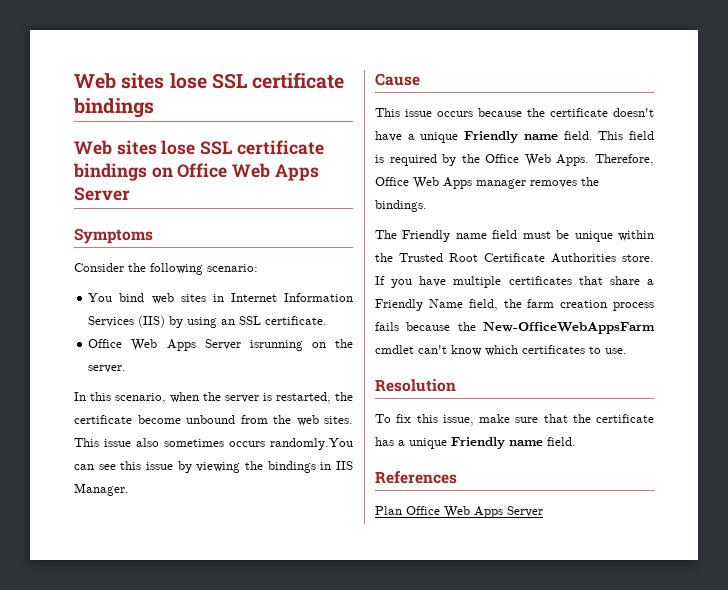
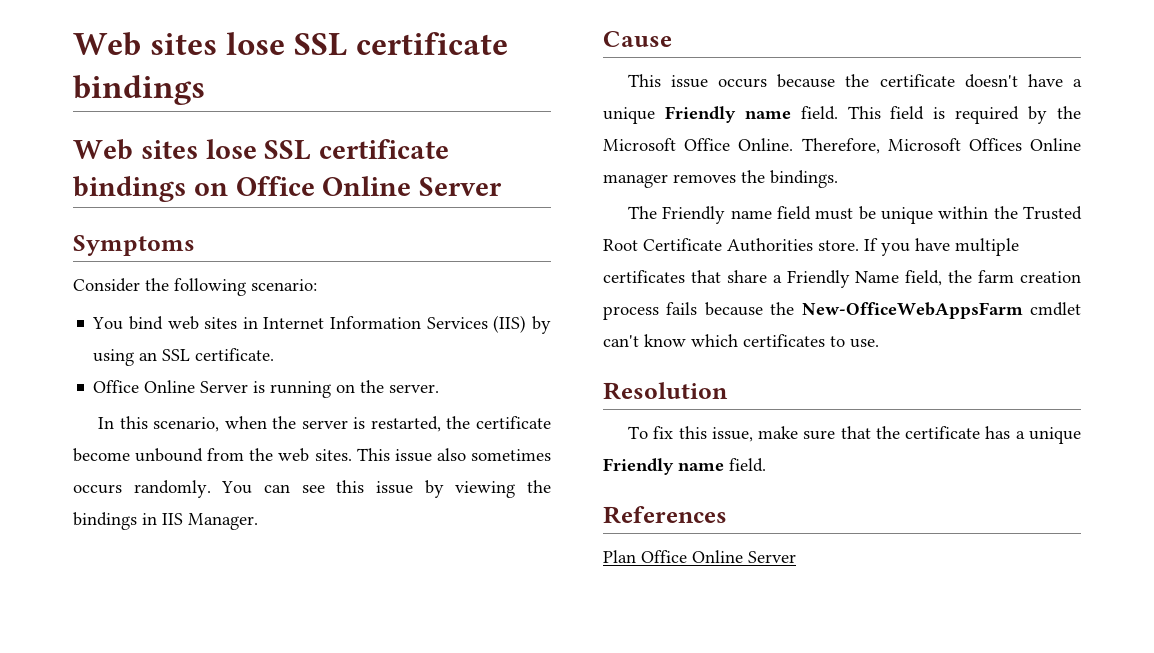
- Web sites lose SSL certificate bindings on Office Web Apps Server
+ Web sites lose SSL certificate bindings on Office Online Server
- Office Web Apps Server isrunning on the server.
+ Office Online Server is running on the server.
- This issue also sometimes occurs randomly.You can see this issue by viewing the bindings in IIS Manager.
+ This issue also sometimes occurs randomly. You can see this issue by viewing the bindings in IIS Manager.
- This field is required by the Office Web Apps. Therefore, Office Web Apps manager removes the bindings.
+ This field is required by the Microsoft Office Online. Therefore, Microsoft Offices Online manager removes the bindings.
- Plan Office Web Apps Server
+ Plan Office Online Server

